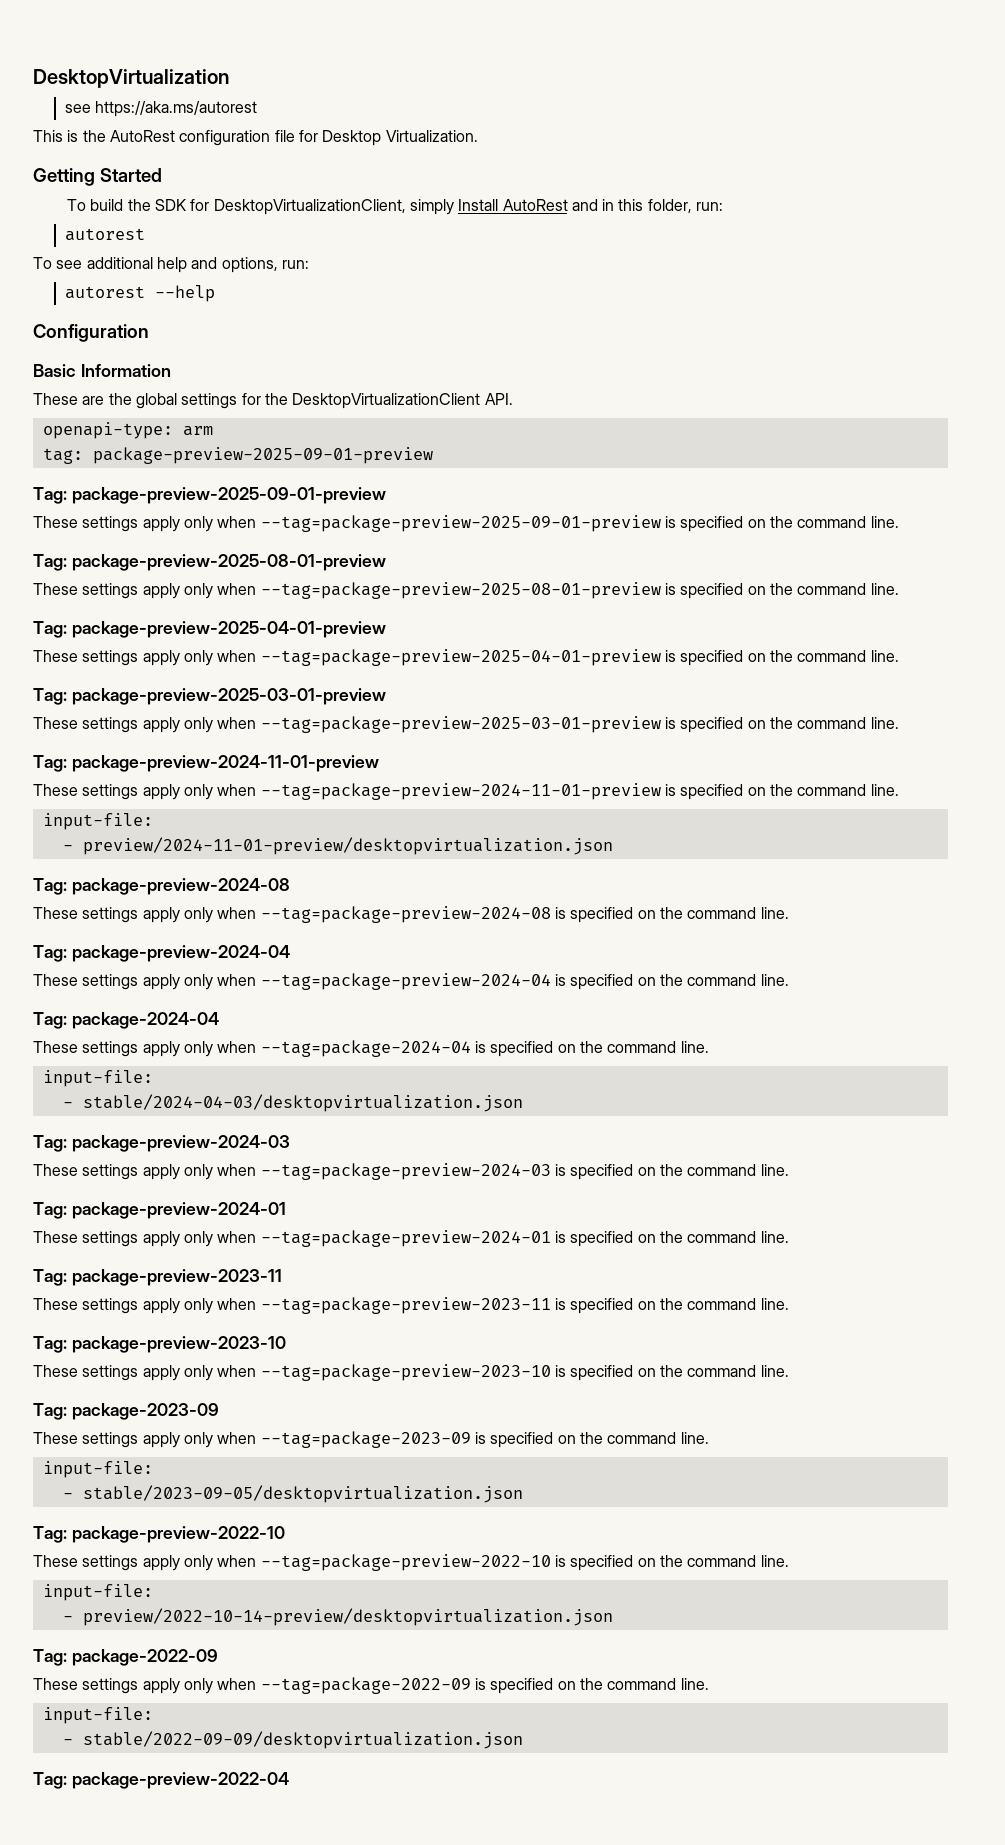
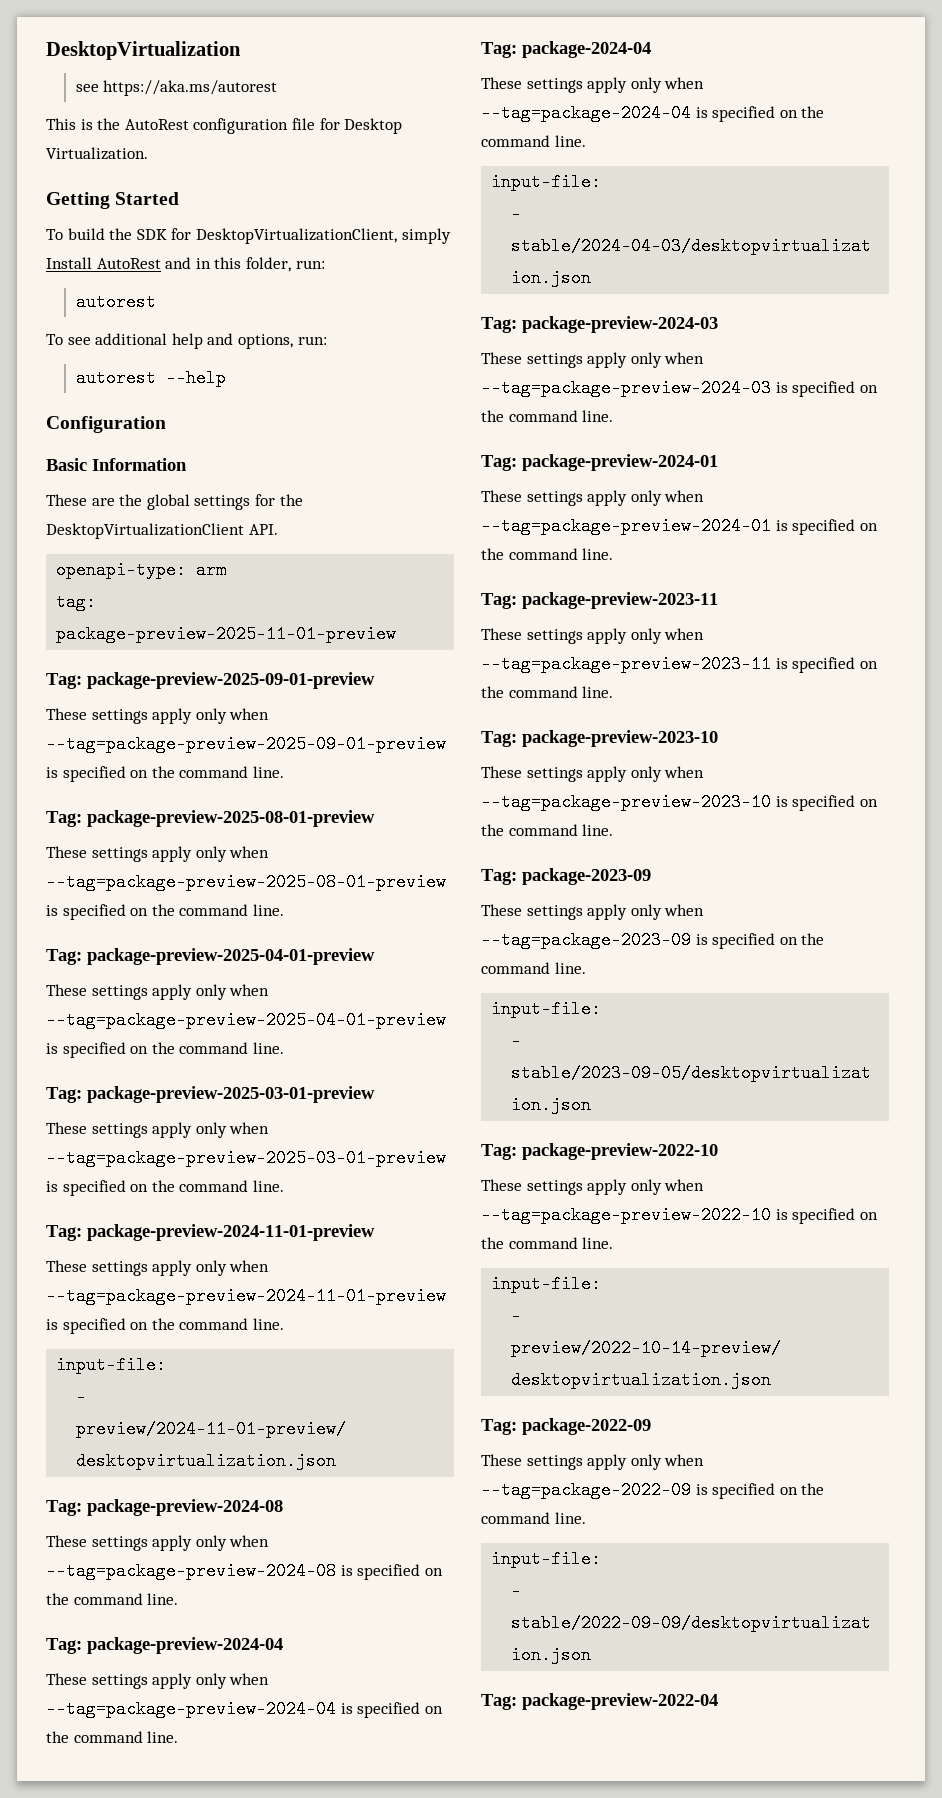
- tag: package-preview-2025-09-01-preview
+ tag: package-preview-2025-11-01-preview

